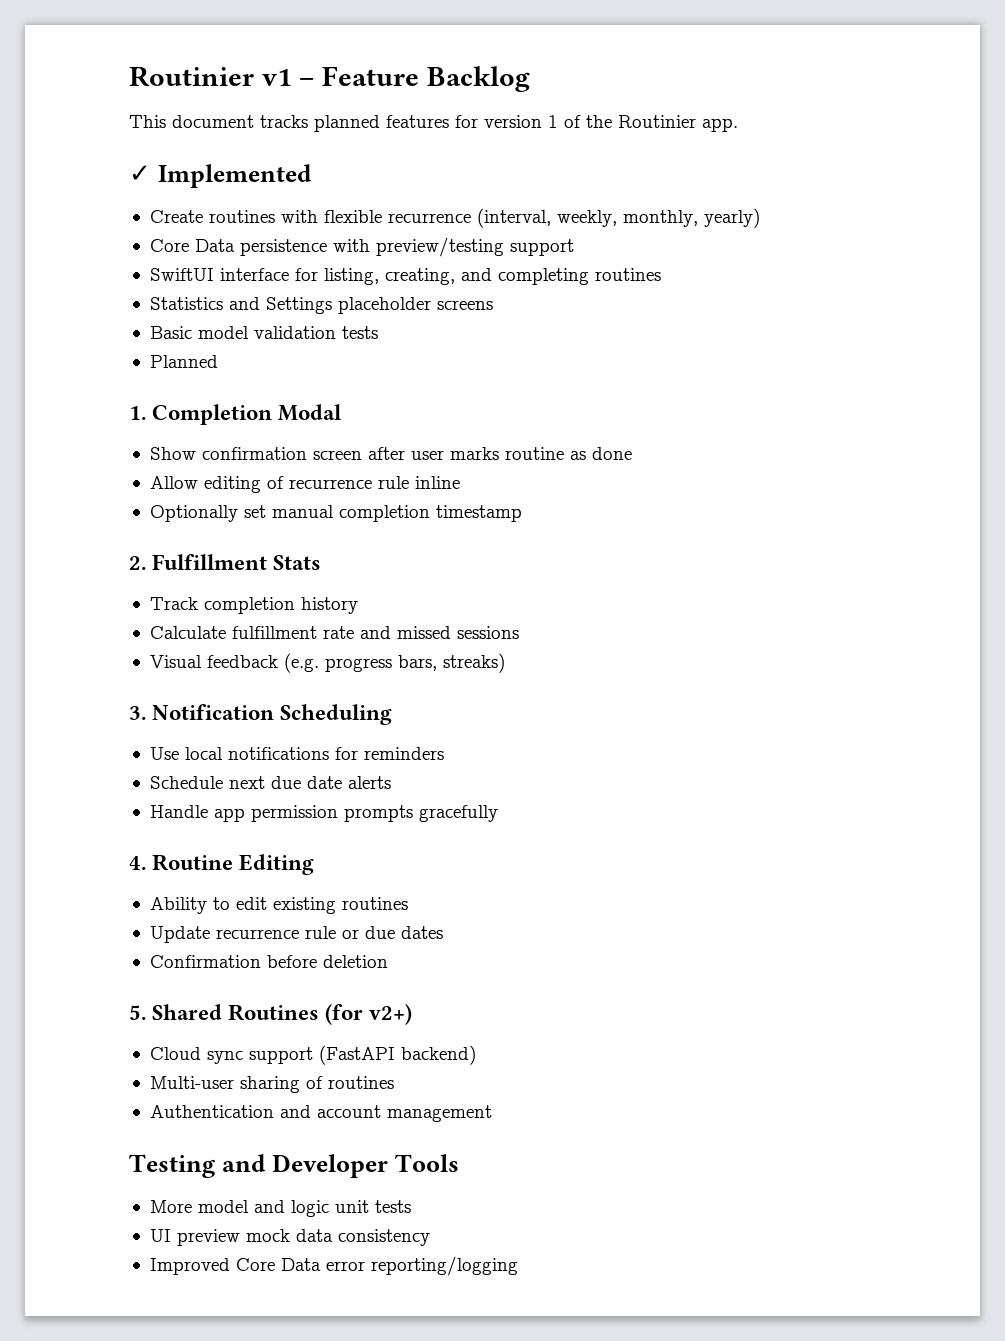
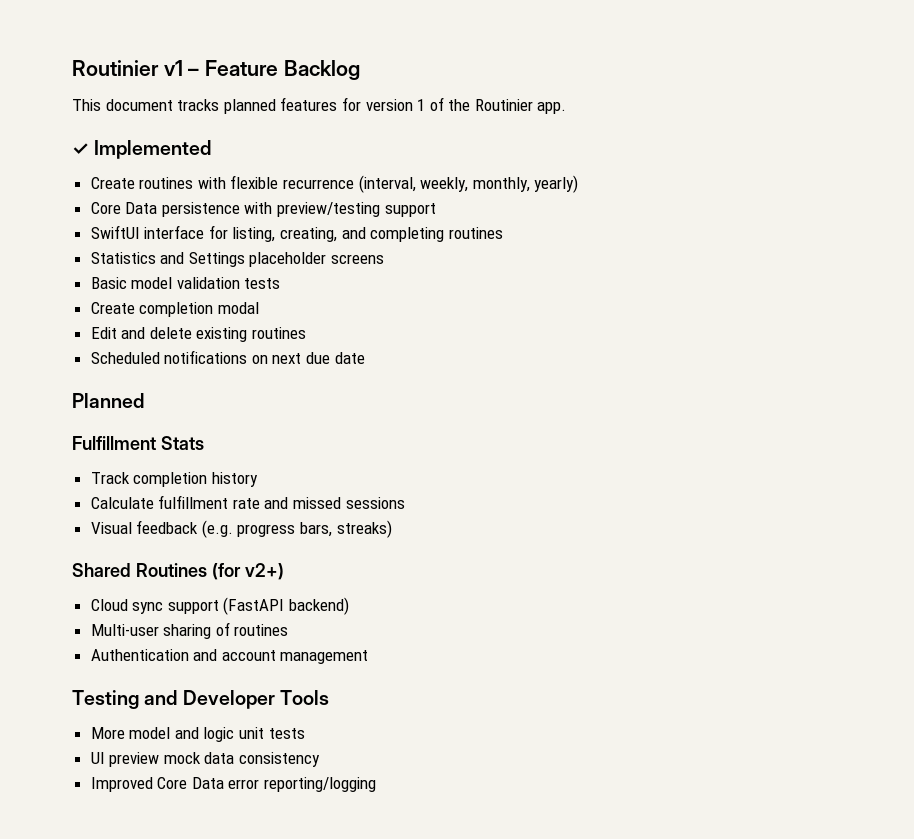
+ Create completion modal
+ Edit and delete existing routines
+ Scheduled notifications on next due date
  Planned
- 1. Completion Modal
- Show confirmation screen after user marks routine as done
- Allow editing of recurrence rule inline
- Optionally set manual completion timestamp
- 2. Fulfillment Stats
+ Fulfillment Stats
- 3. Notification Scheduling
- Use local notifications for reminders
- Schedule next due date alerts
- Handle app permission prompts gracefully
- 4. Routine Editing
- Ability to edit existing routines
- Update recurrence rule or due dates
- Confirmation before deletion
- 5. Shared Routines (for v2+)
+ Shared Routines (for v2+)

